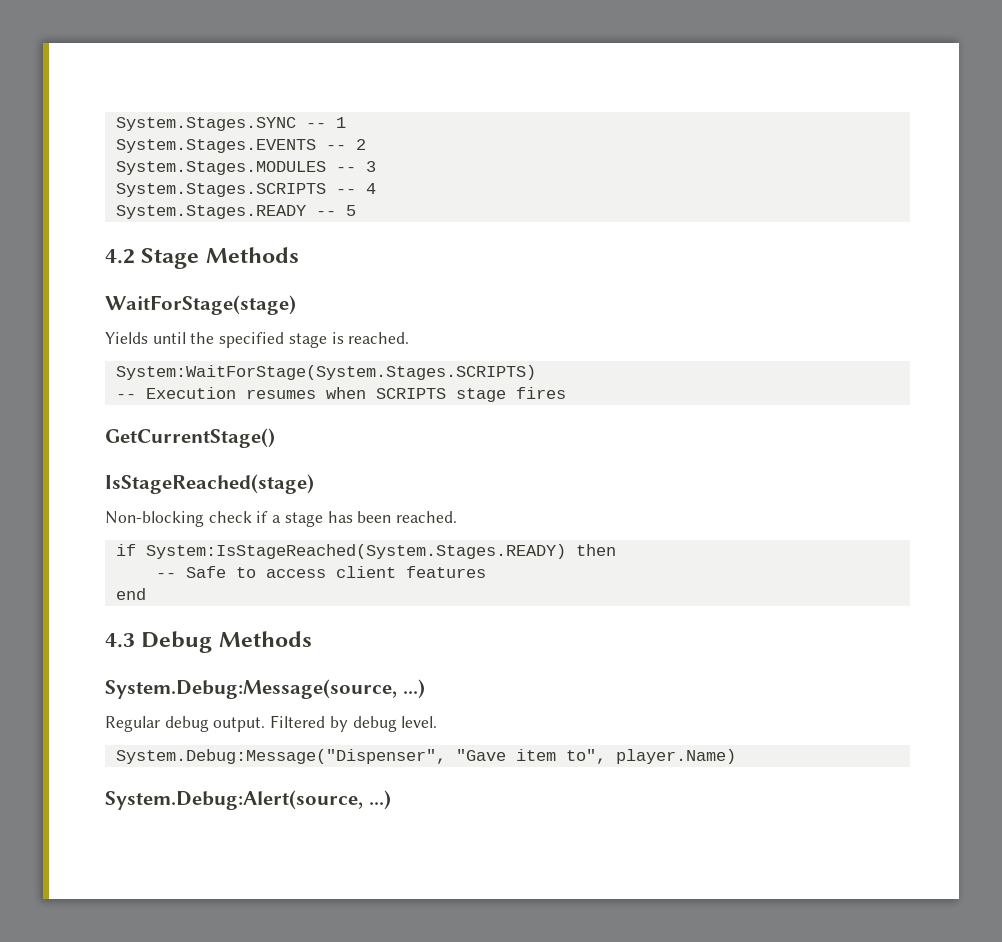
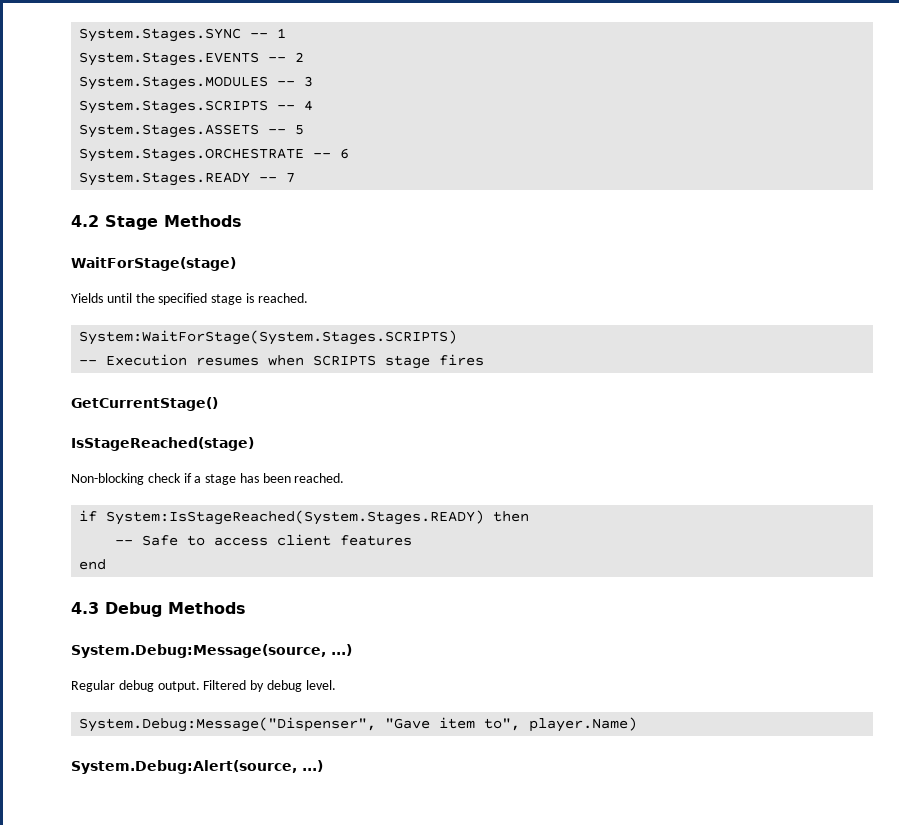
+ System.Stages.ASSETS -- 5
+ System.Stages.ORCHESTRATE -- 6
- System.Stages.READY -- 5
+ System.Stages.READY -- 7

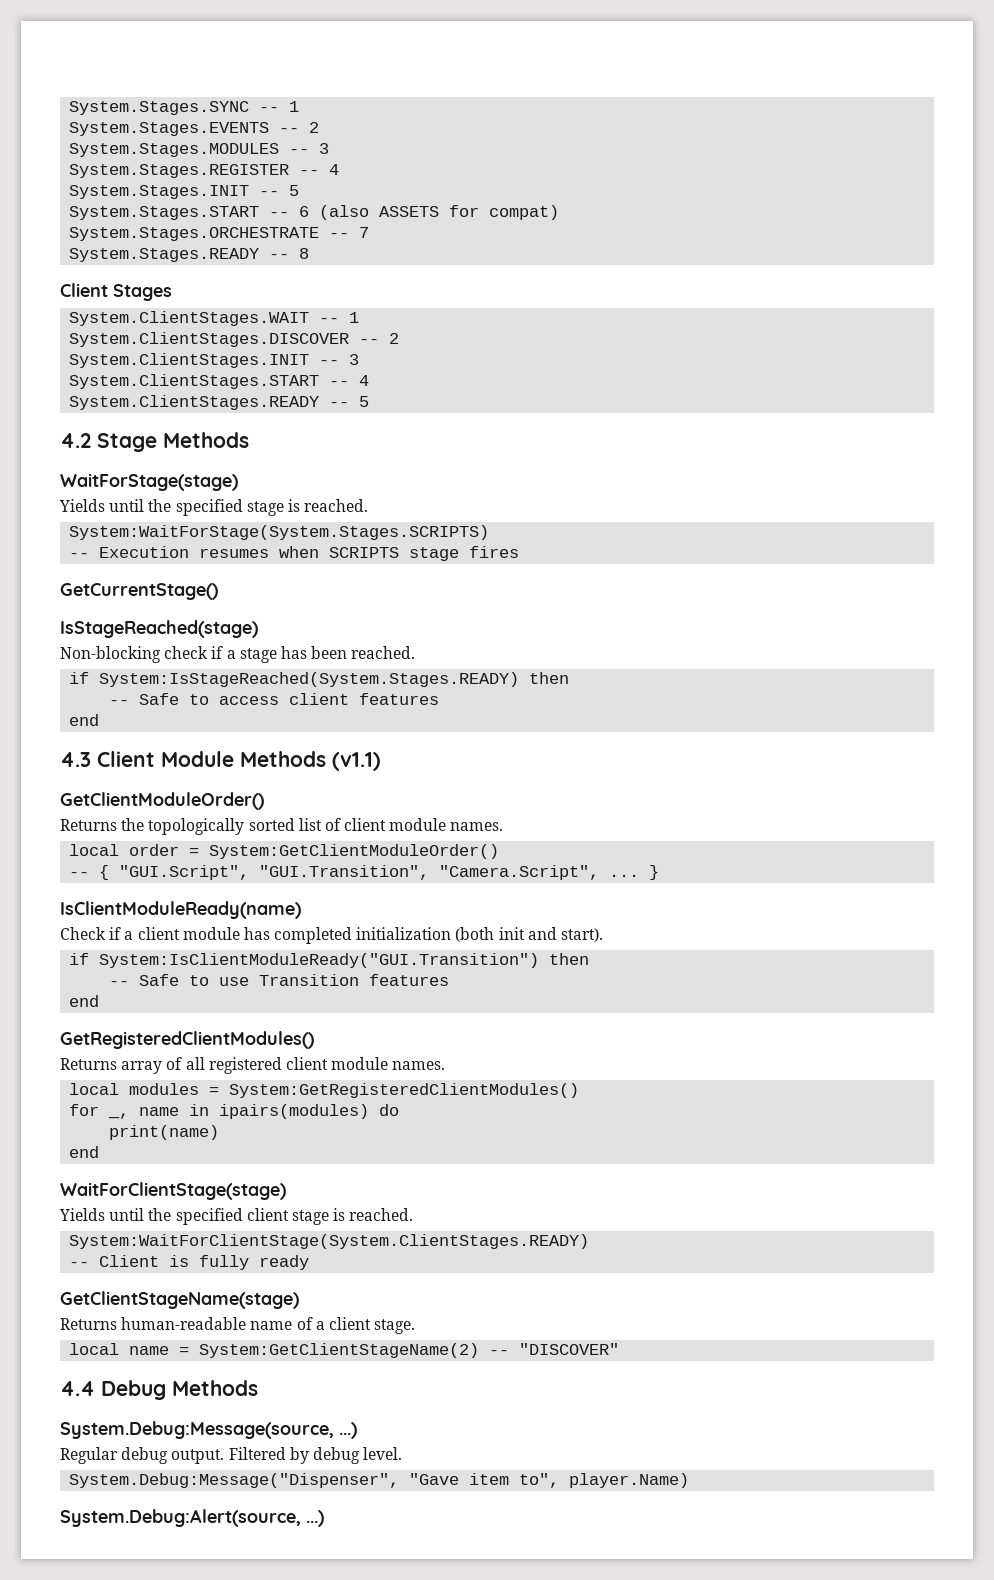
- System.Stages.SCRIPTS -- 4
- System.Stages.ASSETS -- 5
+ System.Stages.REGISTER -- 4
+ System.Stages.INIT -- 5
+ System.Stages.START -- 6 (also ASSETS for compat)
- System.Stages.ORCHESTRATE -- 6
+ System.Stages.ORCHESTRATE -- 7
- System.Stages.READY -- 7
+ System.Stages.READY -- 8
+ Client Stages
+ System.ClientStages.WAIT -- 1
+ System.ClientStages.DISCOVER -- 2
+ System.ClientStages.INIT -- 3
+ System.ClientStages.START -- 4
+ System.ClientStages.READY -- 5
- 4.3 Debug Methods
+ 4.3 Client Module Methods (v1.1)
+ GetClientModuleOrder()
+ Returns the topologically sorted list of client module names.
+ local order = System:GetClientModuleOrder()
+ -- { "GUI.Script", "GUI.Transition", "Camera.Script", ... }
+ IsClientModuleReady(name)
+ Check if a client module has completed initialization (both init and start).
+ if System:IsClientModuleReady("GUI.Transition") then
+ -- Safe to use Transition features
+ end
+ GetRegisteredClientModules()
+ Returns array of all registered client module names.
+ local modules = System:GetRegisteredClientModules()
+ for _, name in ipairs(modules) do
+ print(name)
+ end
+ WaitForClientStage(stage)
+ Yields until the specified client stage is reached.
+ System:WaitForClientStage(System.ClientStages.READY)
+ -- Client is fully ready
+ GetClientStageName(stage)
+ Returns human-readable name of a client stage.
+ local name = System:GetClientStageName(2) -- "DISCOVER"
+ 4.4 Debug Methods

